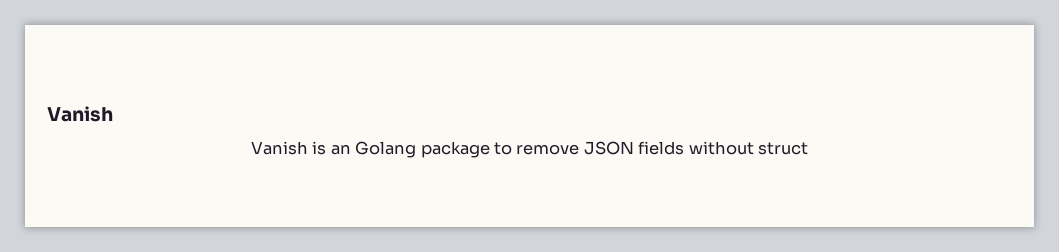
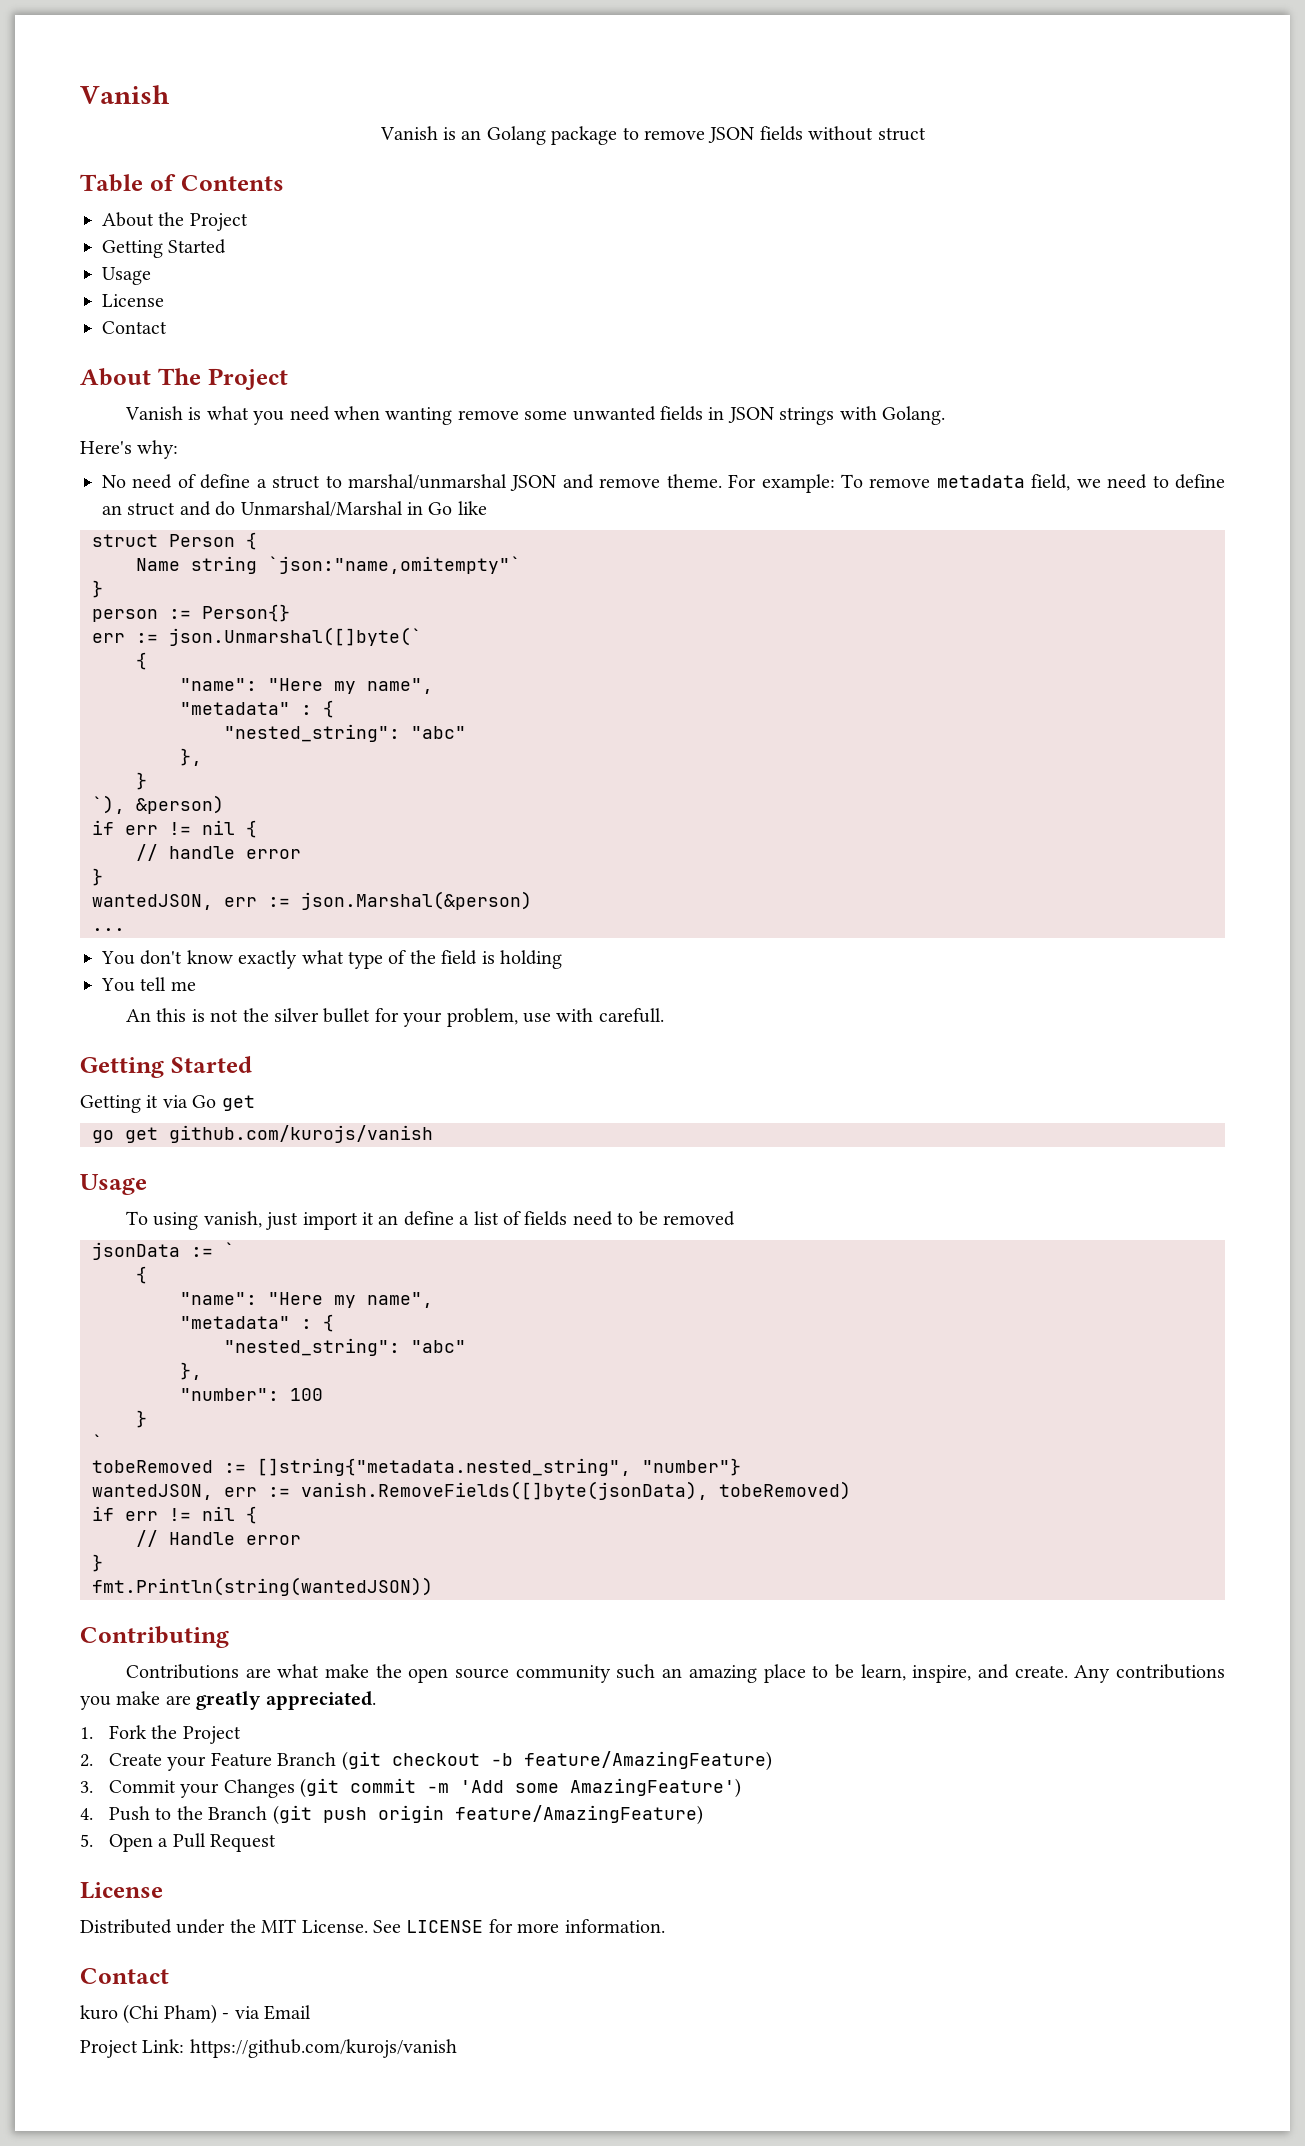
+ Table of Contents
+ About the Project
+ Getting Started
+ Usage
+ License
+ Contact
+ About The Project
+ Vanish is what you need when wanting remove some unwanted fields in JSON strings with Golang.
+ Here's why:
+ No need of define a struct to marshal/unmarshal JSON and remove theme. For example: To remove metadata field, we need to define an struct and do Unmarshal/Marshal in Go like
+ struct Person {
+ Name string `json:"name,omitempty"`
+ }
+ person := Person{}
+ err := json.Unmarshal([]byte(`
+ {
+ "name": "Here my name",
+ "metadata" : {
+ "nested_string": "abc"
+ },
+ }
+ `), &person)
+ if err != nil {
+ // handle error
+ }
+ wantedJSON, err := json.Marshal(&person)
+ ...
+ You don't know exactly what type of the field is holding
+ You tell me
+ An this is not the silver bullet for your problem, use with carefull.
+ Getting Started
+ Getting it via Go get
+ go get github.com/kurojs/vanish
+ Usage
+ To using vanish, just import it an define a list of fields need to be removed
+ jsonData := `
+ {
+ "name": "Here my name",
+ "metadata" : {
+ "nested_string": "abc"
+ },
+ "number": 100
+ }
+ `
+ tobeRemoved := []string{"metadata.nested_string", "number"}
+ wantedJSON, err := vanish.RemoveFields([]byte(jsonData), tobeRemoved)
+ if err != nil {
+ // Handle error
+ }
+ fmt.Println(string(wantedJSON))
+ Contributing
+ Contributions are what make the open source community such an amazing place to be learn, inspire, and create. Any contributions you make are greatly appreciated.
+ 1. Fork the Project
+ 2. Create your Feature Branch (git checkout -b feature/AmazingFeature)
+ 3. Commit your Changes (git commit -m 'Add some AmazingFeature')
+ 4. Push to the Branch (git push origin feature/AmazingFeature)
+ 5. Open a Pull Request
+ License
+ Distributed under the MIT License. See LICENSE for more information.
+ Contact
+ kuro (Chi Pham) - via Email
+ Project Link: https://github.com/kurojs/vanish

